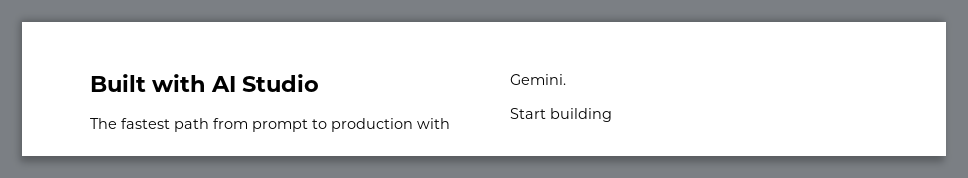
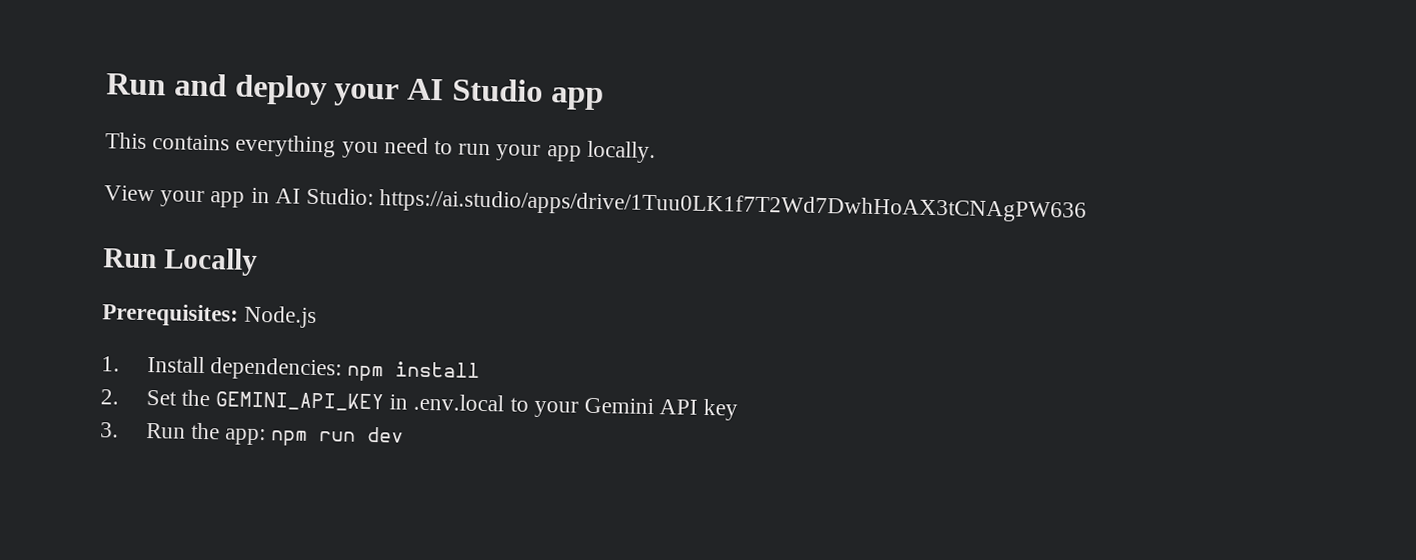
- Built with AI Studio
- The fastest path from prompt to production with Gemini.
- Start building
+ Run and deploy your AI Studio app
+ This contains everything you need to run your app locally.
+ View your app in AI Studio: https://ai.studio/apps/drive/1Tuu0LK1f7T2Wd7DwhHoAX3tCNAgPW636
+ Run Locally
+ Prerequisites: Node.js
+ 1. Install dependencies: npm install
+ 2. Set the GEMINI_API_KEY in .env.local to your Gemini API key
+ 3. Run the app: npm run dev

